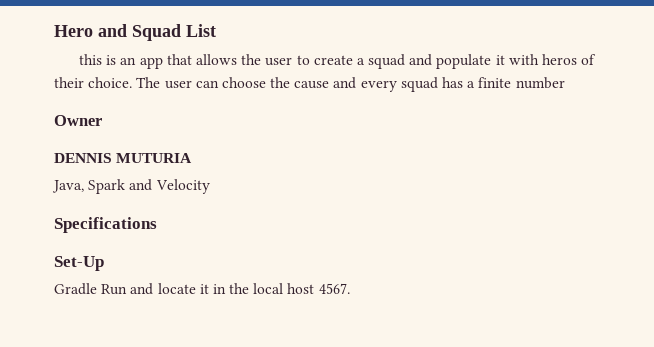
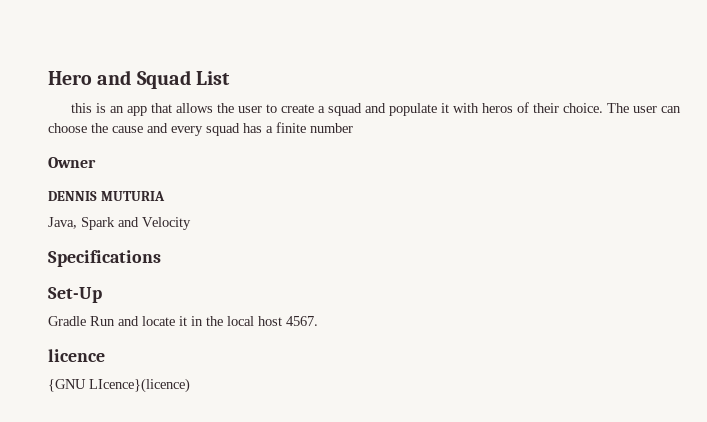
+ licence
+ {GNU LIcence}(licence)

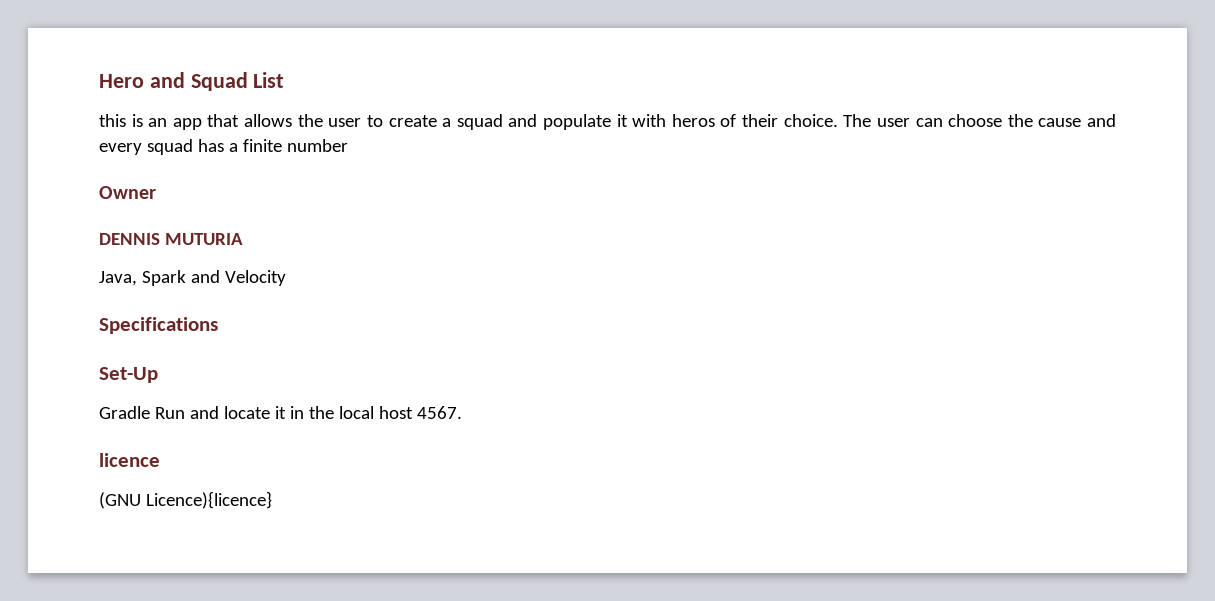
- {GNU LIcence}(licence)
+ (GNU Licence){licence}

